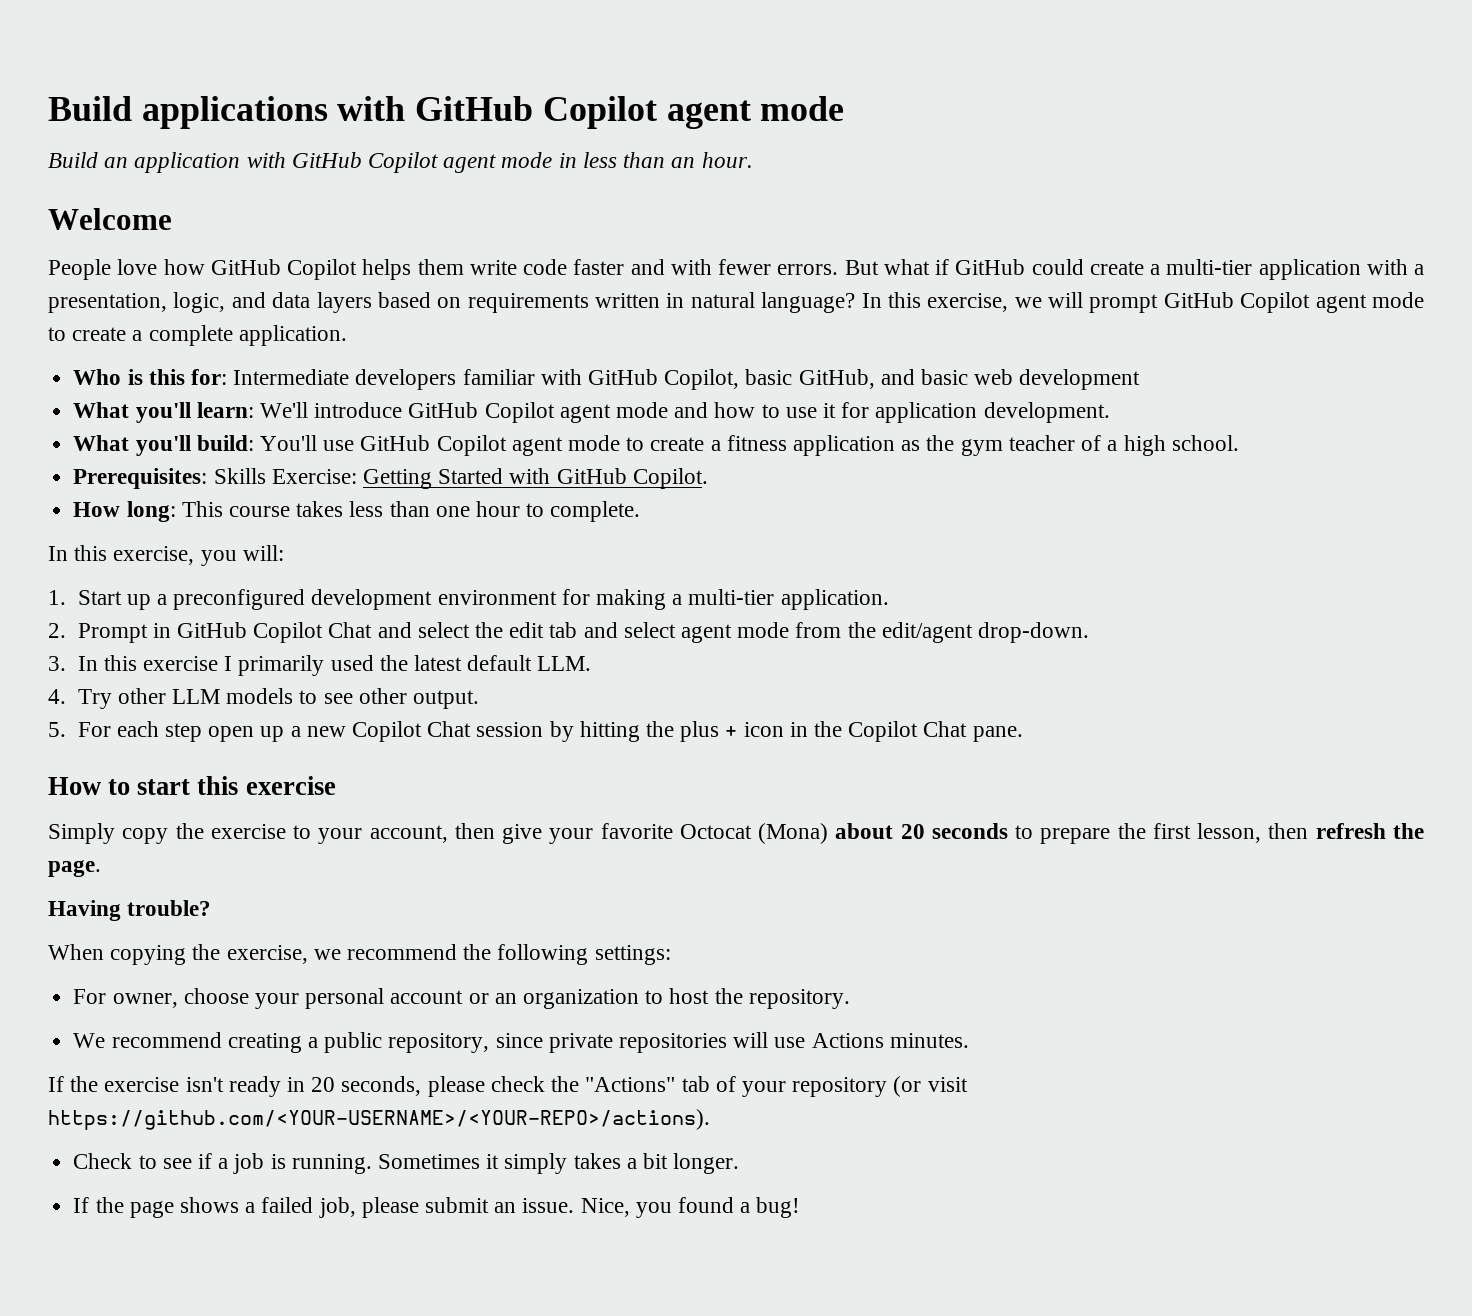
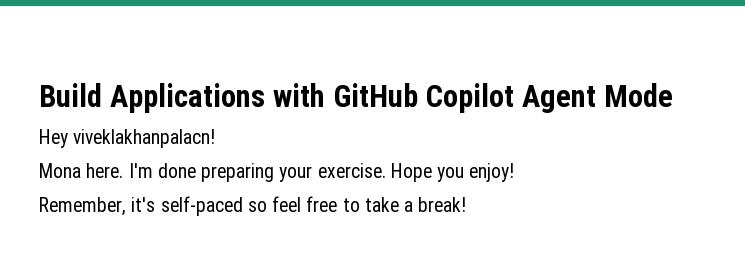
- Build applications with GitHub Copilot agent mode
- Build an application with GitHub Copilot agent mode in less than an hour.
- Welcome
- People love how GitHub Copilot helps them write code faster and with fewer errors. But what if GitHub could create a multi-tier application with a presentation, logic, and data layers based on requirements written in natural language? In this exercise, we will prompt GitHub Copilot agent mode to create a complete application.
- Who is this for: Intermediate developers familiar with GitHub Copilot, basic GitHub, and basic web development
- What you'll learn: We'll introduce GitHub Copilot agent mode and how to use it for application development.
- What you'll build: You'll use GitHub Copilot agent mode to create a fitness application as the gym teacher of a high school.
- Prerequisites: Skills Exercise: Getting Started with GitHub Copilot.
- How long: This course takes less than one hour to complete.
- In this exercise, you will:
- 1. Start up a preconfigured development environment for making a multi-tier application.
- 2. Prompt in GitHub Copilot Chat and select the edit tab and select agent mode from the edit/agent drop-down.
- 3. In this exercise I primarily used the latest default LLM.
- 4. Try other LLM models to see other output.
- 5. For each step open up a new Copilot Chat session by hitting the plus + icon in the Copilot Chat pane.
- How to start this exercise
- Simply copy the exercise to your account, then give your favorite Octocat (Mona) about 20 seconds to prepare the first lesson, then refresh the page.
- Having trouble?
- When copying the exercise, we recommend the following settings:
- For owner, choose your personal account or an organization to host the repository.
- We recommend creating a public repository, since private repositories will use Actions minutes.
- If the exercise isn't ready in 20 seconds, please check the "Actions" tab of your repository (or visit https://github.com/<YOUR-USERNAME>/<YOUR-REPO>/actions).
- Check to see if a job is running. Sometimes it simply takes a bit longer.
- If the page shows a failed job, please submit an issue. Nice, you found a bug!
+ Build Applications with GitHub Copilot Agent Mode
+ Hey viveklakhanpalacn!
+ Mona here. I'm done preparing your exercise. Hope you enjoy!
+ Remember, it's self-paced so feel free to take a break!

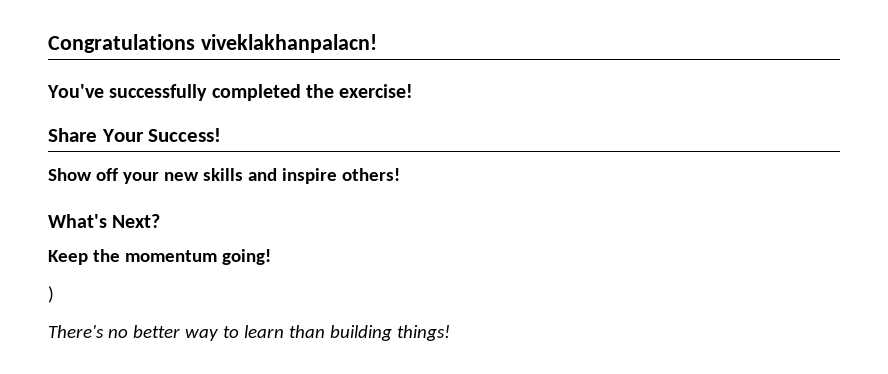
- Build Applications with GitHub Copilot Agent Mode
- Hey viveklakhanpalacn!
- Mona here. I'm done preparing your exercise. Hope you enjoy!
- Remember, it's self-paced so feel free to take a break!
+ Congratulations viveklakhanpalacn!
+ You've successfully completed the exercise!
+ Share Your Success!
+ Show off your new skills and inspire others!
+ What's Next?
+ Keep the momentum going!
+ )
+ There's no better way to learn than building things!

